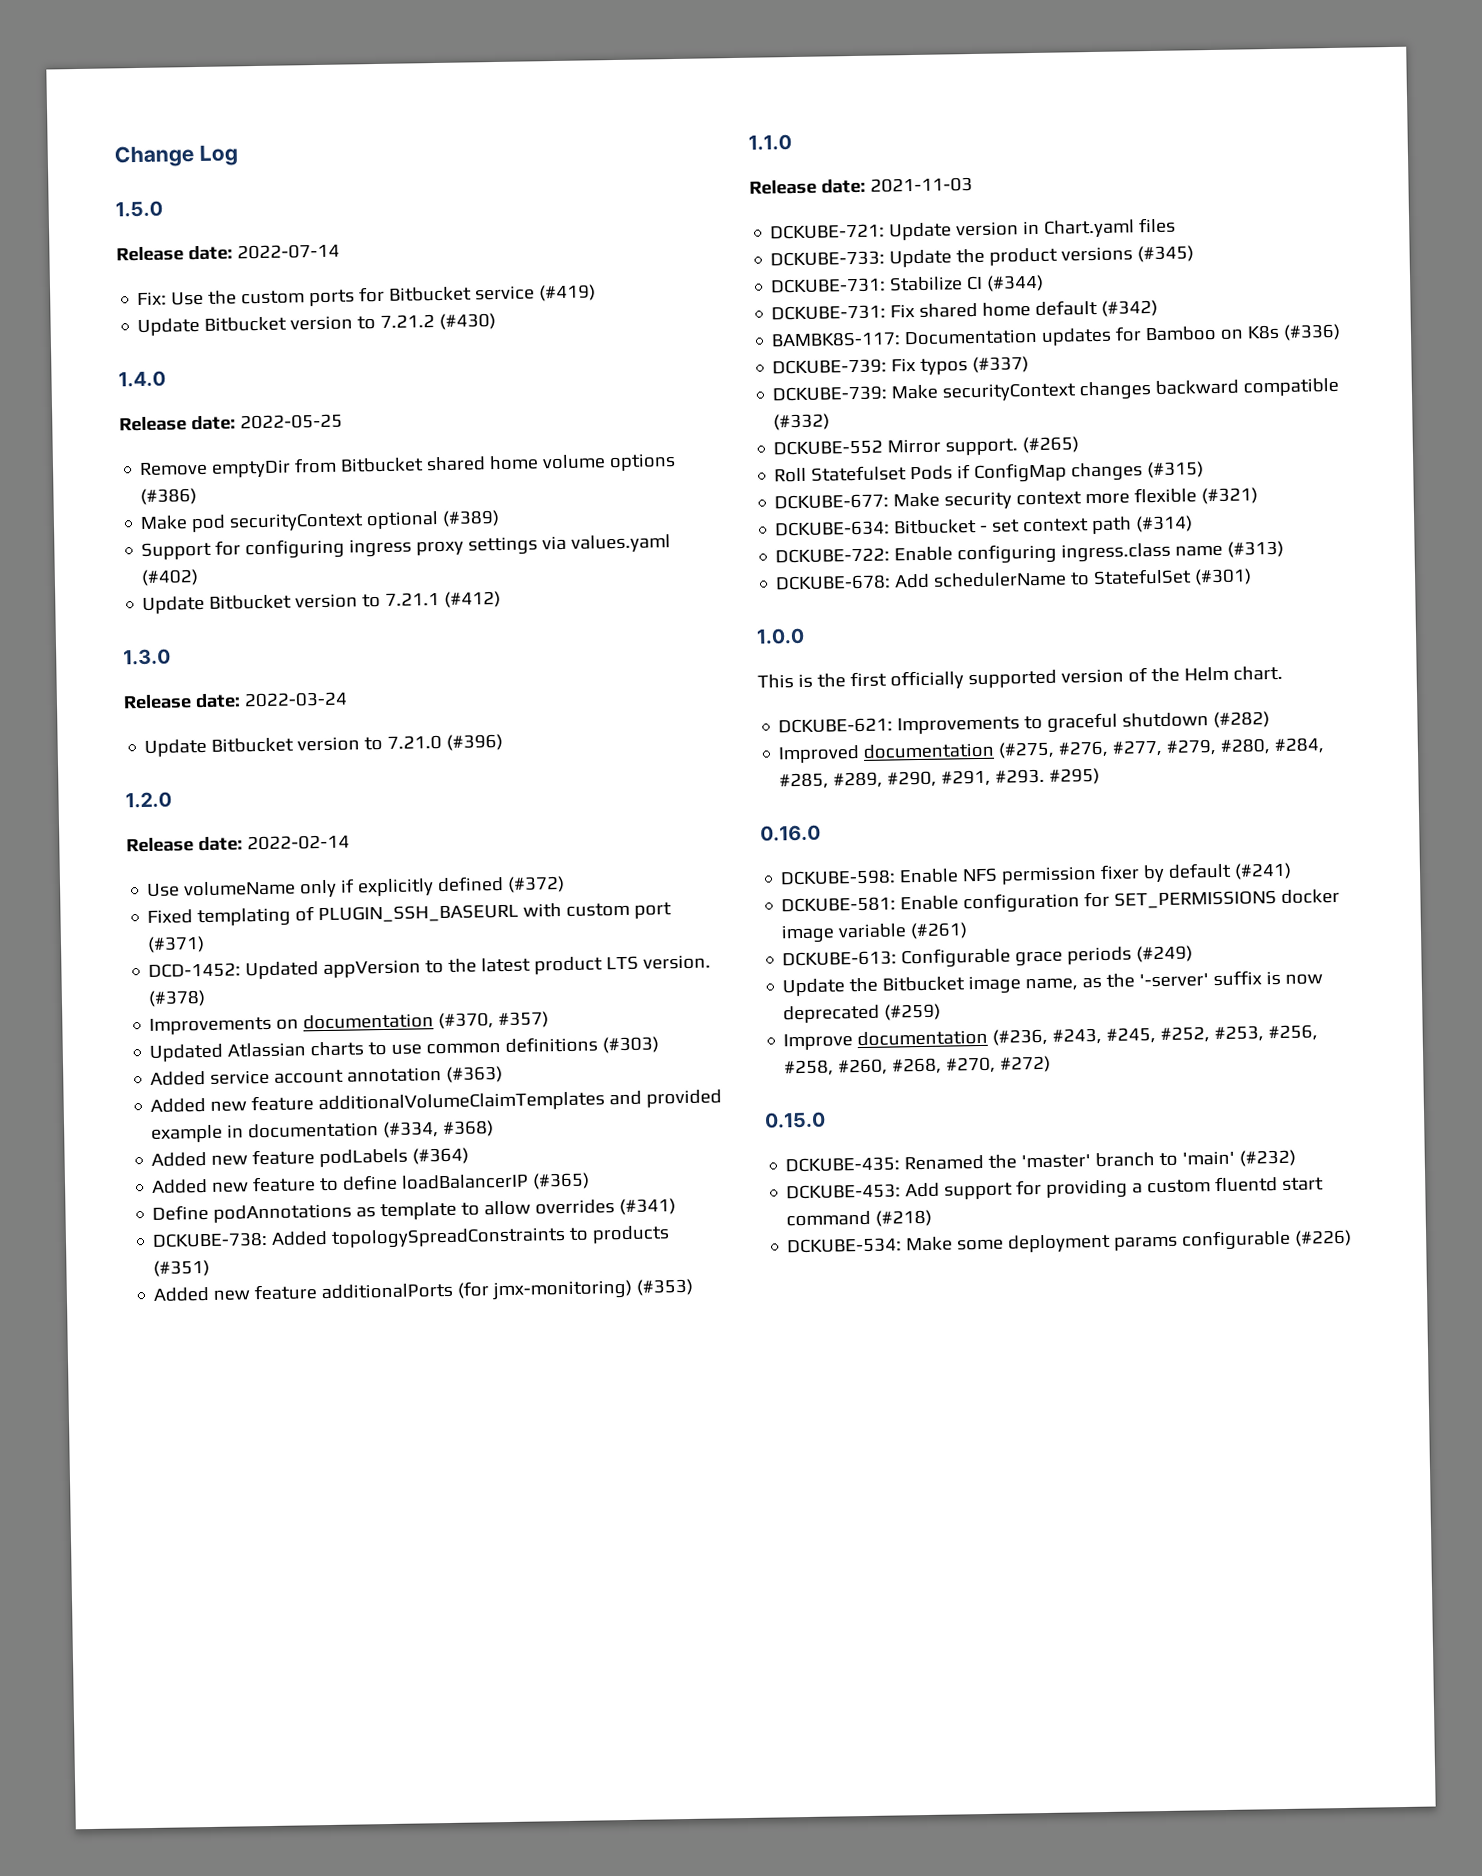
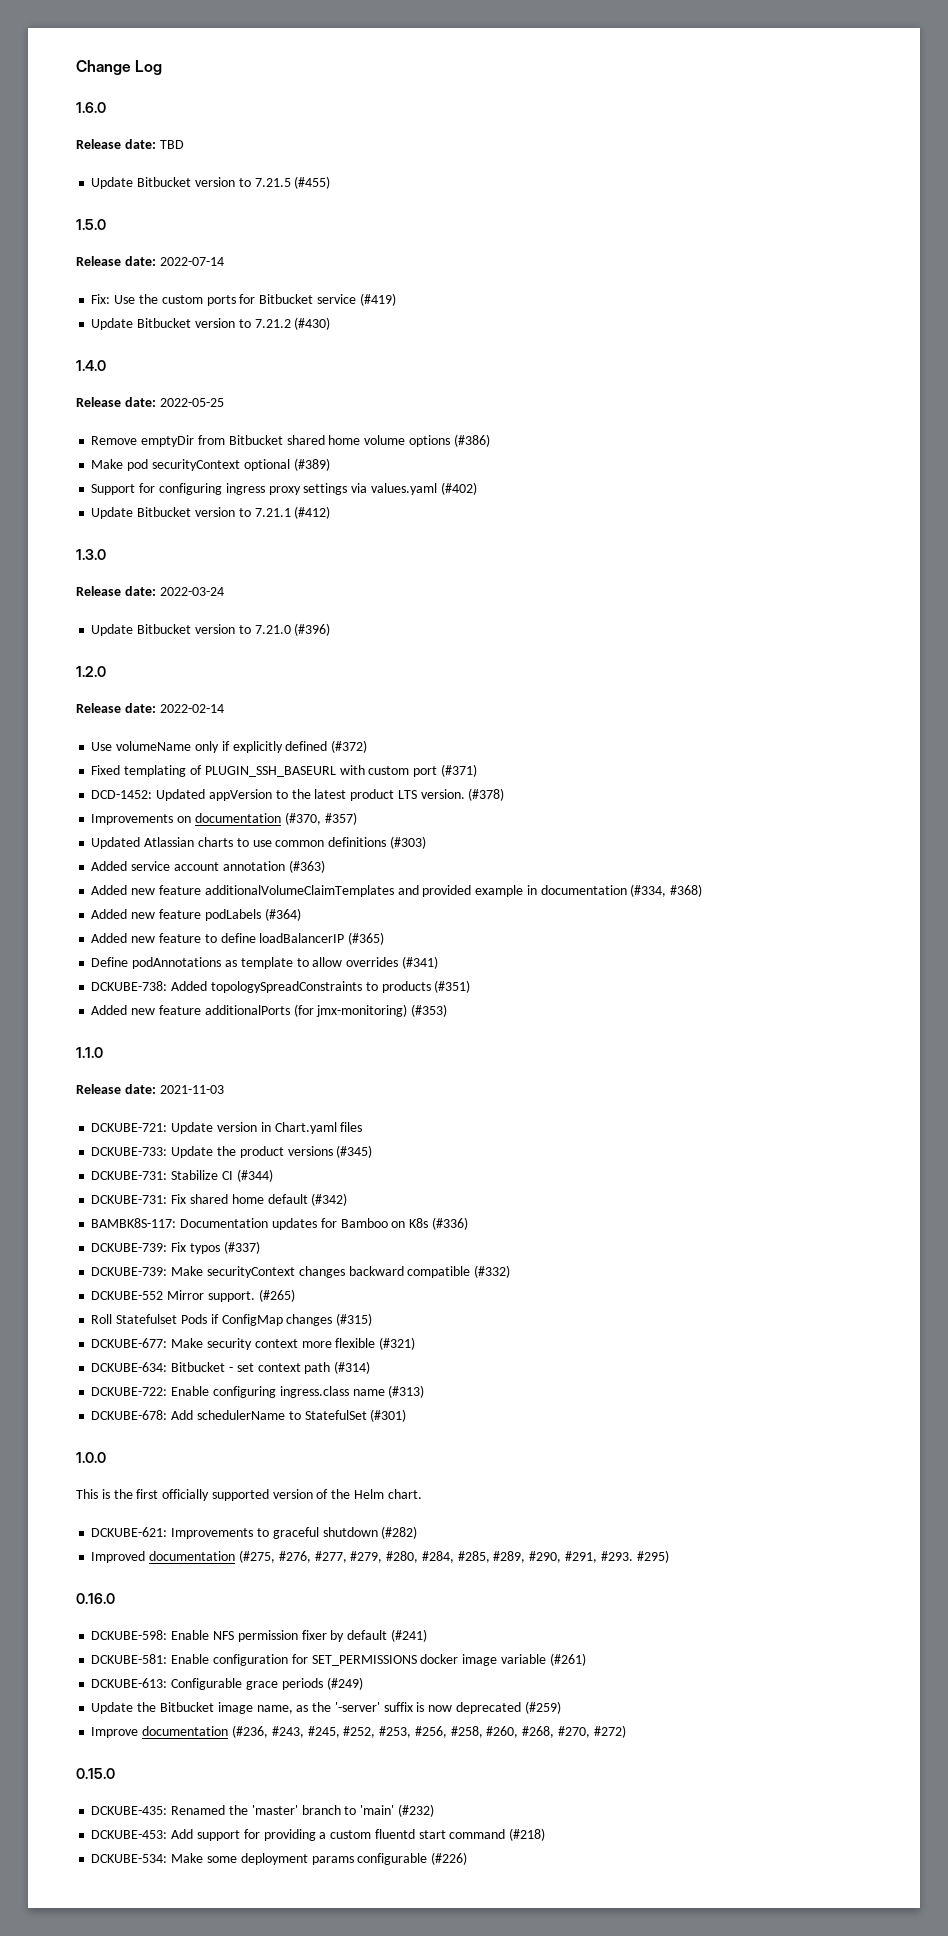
+ 1.6.0
+ Release date: TBD
+ Update Bitbucket version to 7.21.5 (#455)

